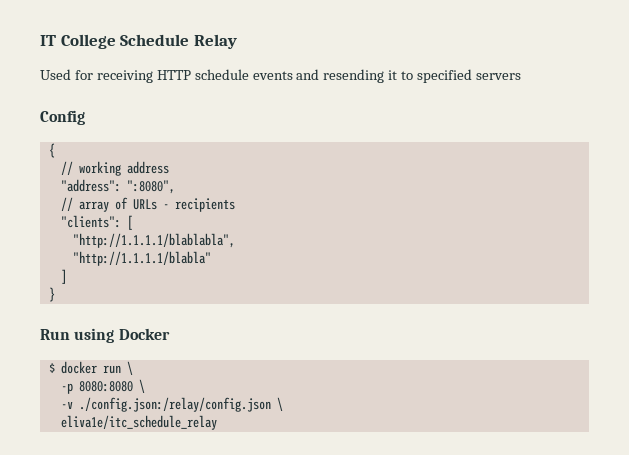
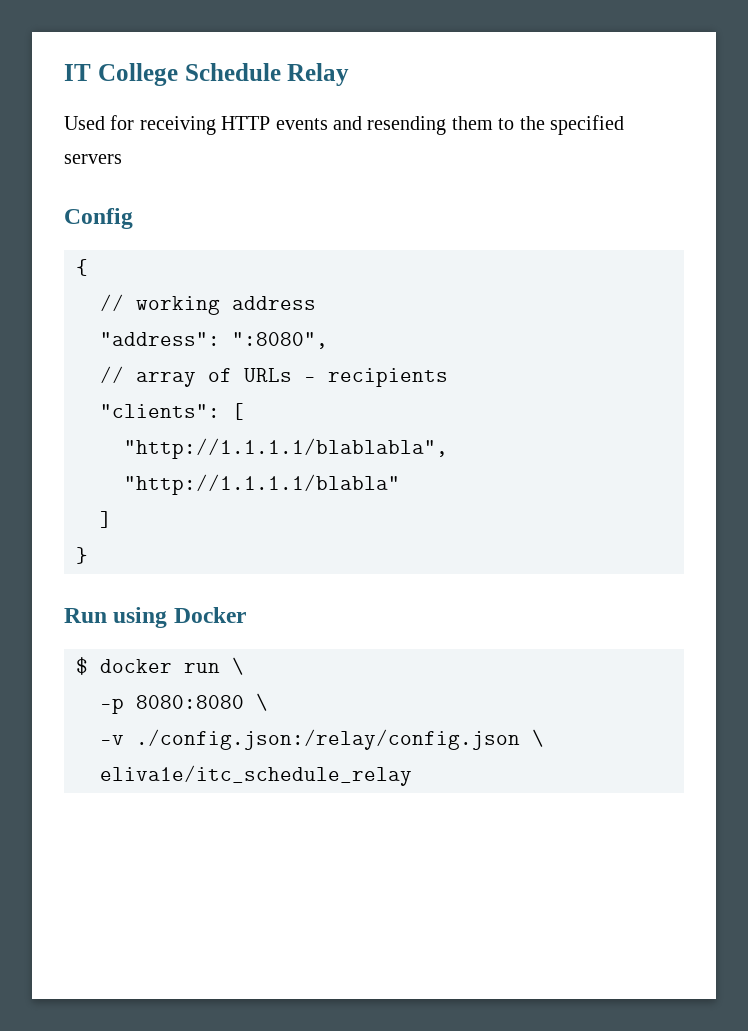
- Used for receiving HTTP schedule events and resending it to specified servers
+ Used for receiving HTTP events and resending them to the specified servers

